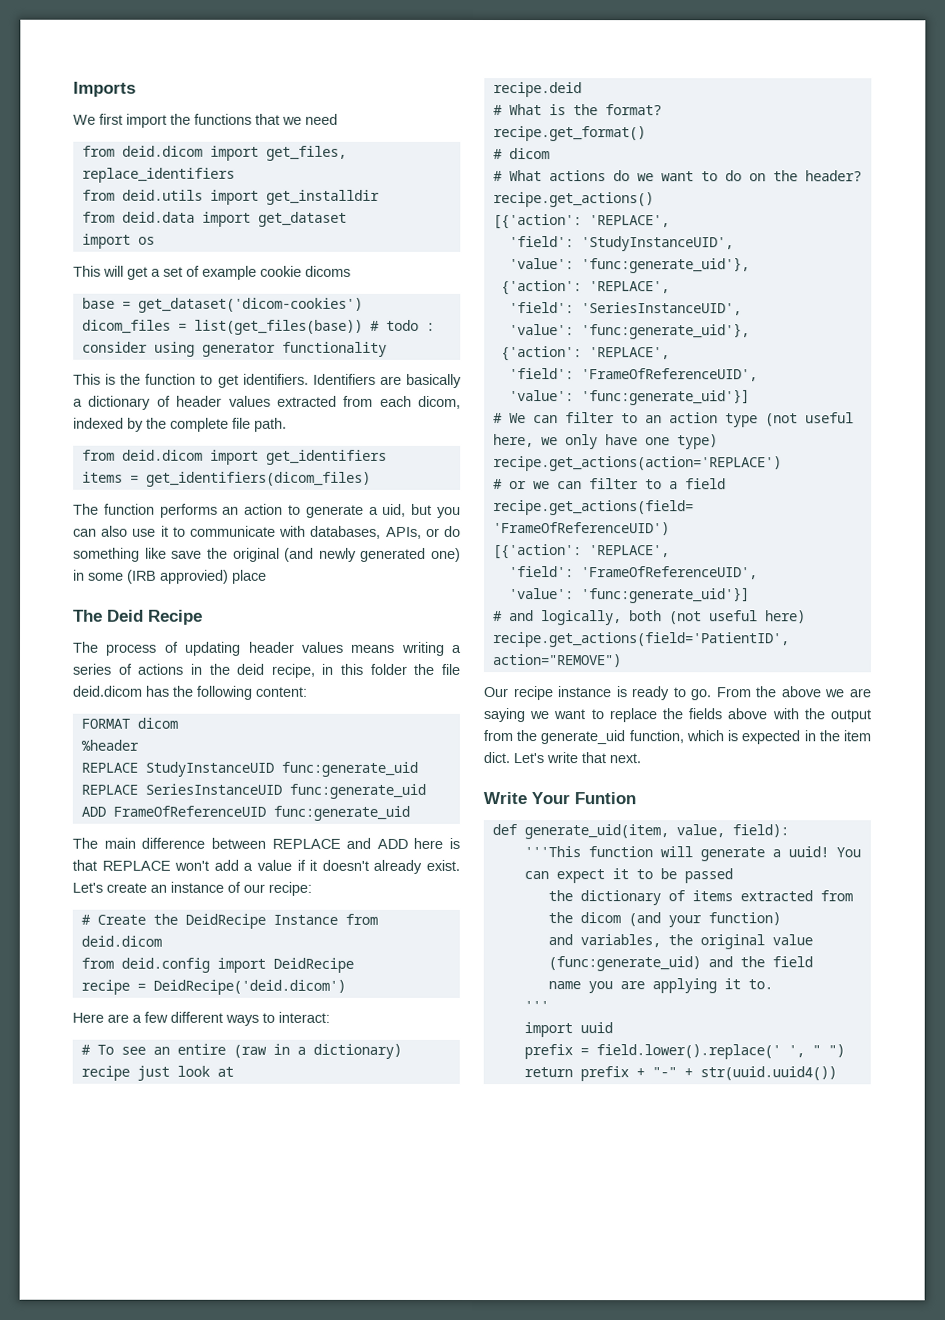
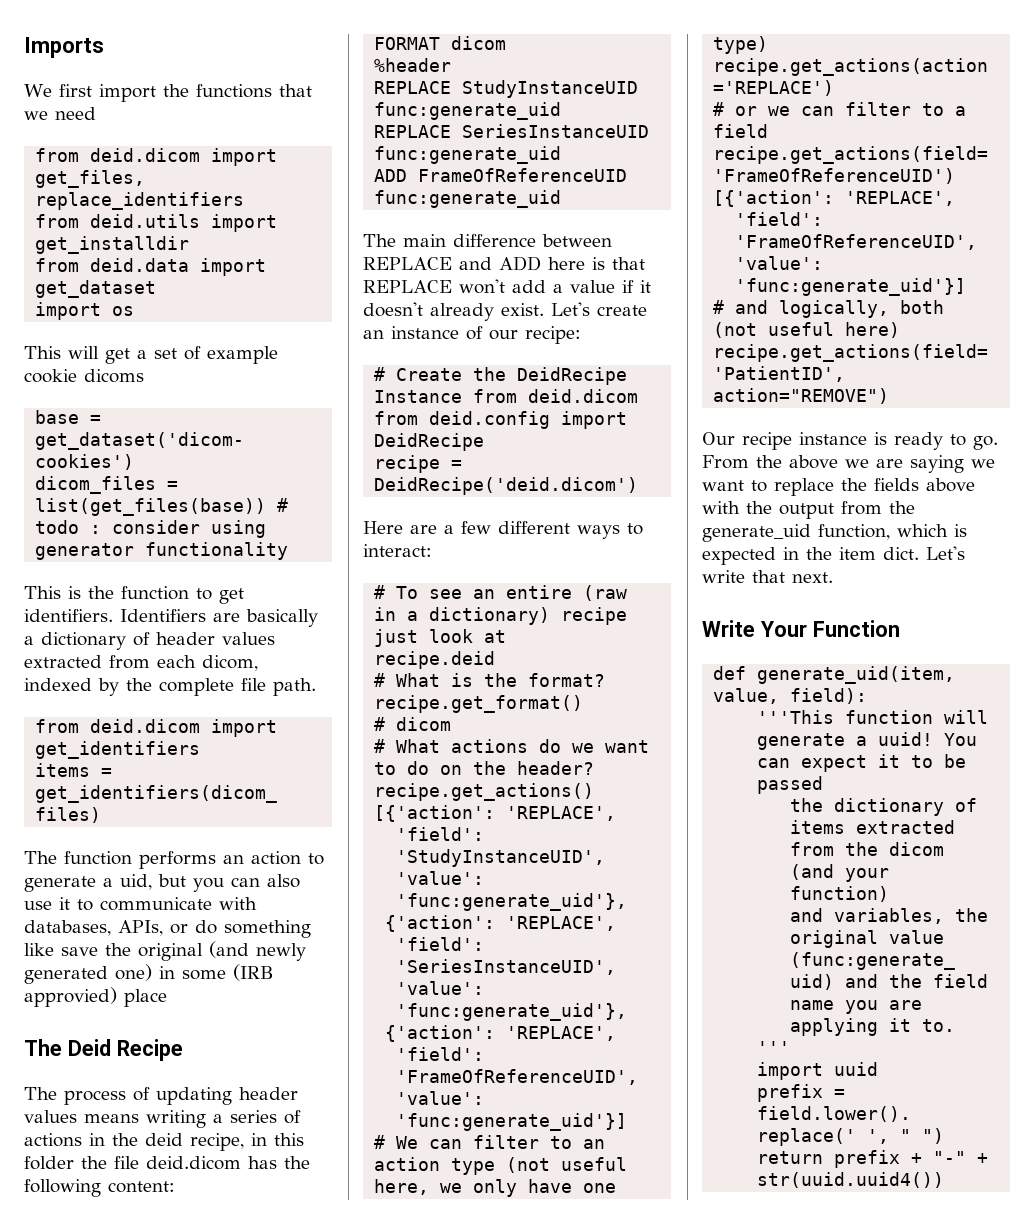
- Write Your Funtion
+ Write Your Function

